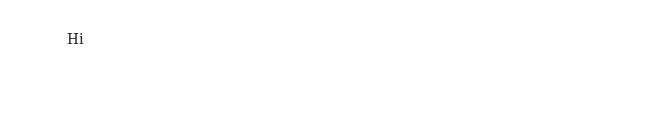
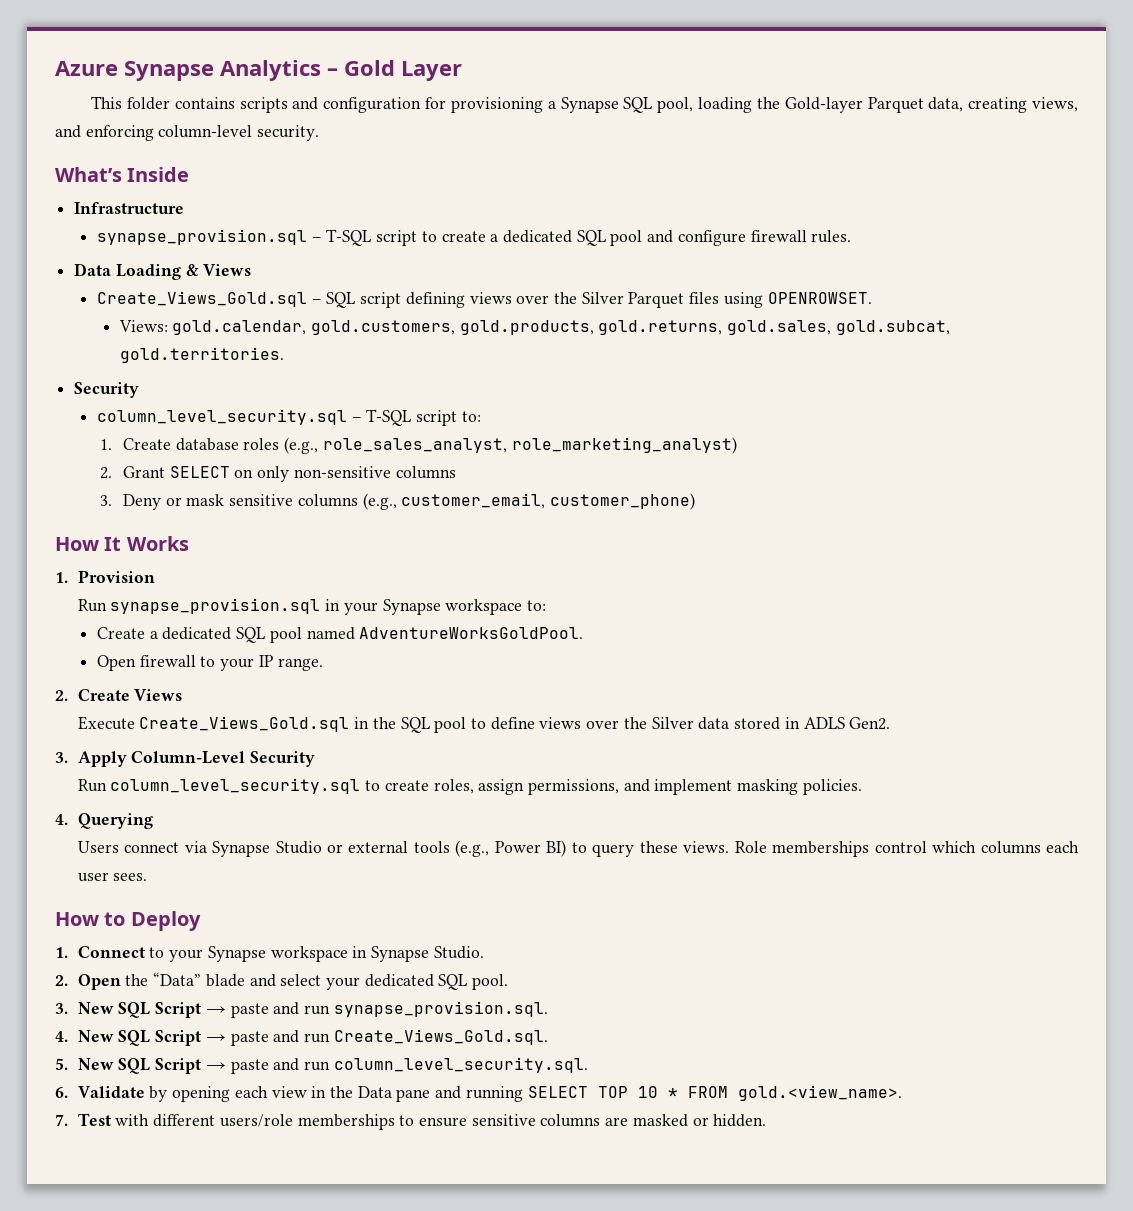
- Hi
+ Azure Synapse Analytics – Gold Layer
+ This folder contains scripts and configuration for provisioning a Synapse SQL pool, loading the Gold‑layer Parquet data, creating views, and enforcing column‑level security.
+ What’s Inside
+ Infrastructure
+ synapse_provision.sql – T-SQL script to create a dedicated SQL pool and configure firewall rules.
+ Data Loading & Views
+ Create_Views_Gold.sql – SQL script defining views over the Silver Parquet files using OPENROWSET.
+ Views: gold.calendar, gold.customers, gold.products, gold.returns, gold.sales, gold.subcat, gold.territories.
+ Security
+ column_level_security.sql – T-SQL script to:
+ 1. Create database roles (e.g., role_sales_analyst, role_marketing_analyst)
+ 2. Grant SELECT on only non‑sensitive columns
+ 3. Deny or mask sensitive columns (e.g., customer_email, customer_phone)
+ How It Works
+ 1. Provision
+ Run synapse_provision.sql in your Synapse workspace to:
+ Create a dedicated SQL pool named AdventureWorksGoldPool.
+ Open firewall to your IP range.
+ 2. Create Views
+ Execute Create_Views_Gold.sql in the SQL pool to define views over the Silver data stored in ADLS Gen2.
+ 3. Apply Column‑Level Security
+ Run column_level_security.sql to create roles, assign permissions, and implement masking policies.
+ 4. Querying
+ Users connect via Synapse Studio or external tools (e.g., Power BI) to query these views. Role memberships control which columns each user sees.
+ How to Deploy
+ 1. Connect to your Synapse workspace in Synapse Studio.
+ 2. Open the “Data” blade and select your dedicated SQL pool.
+ 3. New SQL Script → paste and run synapse_provision.sql.
+ 4. New SQL Script → paste and run Create_Views_Gold.sql.
+ 5. New SQL Script → paste and run column_level_security.sql.
+ 6. Validate by opening each view in the Data pane and running SELECT TOP 10 * FROM gold.<view_name>.
+ 7. Test with different users/role memberships to ensure sensitive columns are masked or hidden.

